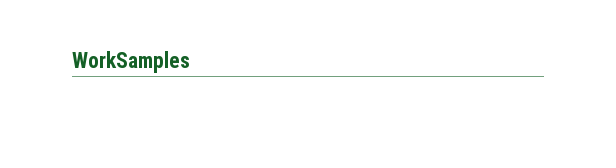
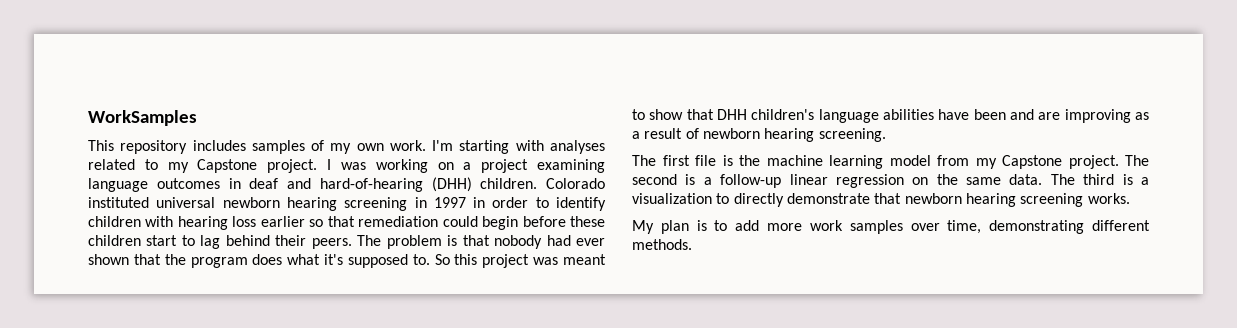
+ This repository includes samples of my own work. I'm starting with analyses related to my Capstone project. I was working on a project examining language outcomes in deaf and hard-of-hearing (DHH) children. Colorado instituted universal newborn hearing screening in 1997 in order to identify children with hearing loss earlier so that remediation could begin before these children start to lag behind their peers. The problem is that nobody had ever shown that the program does what it's supposed to. So this project was meant to show that DHH children's language abilities have been and are improving as a result of newborn hearing screening.
+ The first file is the machine learning model from my Capstone project. The second is a follow-up linear regression on the same data. The third is a visualization to directly demonstrate that newborn hearing screening works.
+ My plan is to add more work samples over time, demonstrating different methods.

